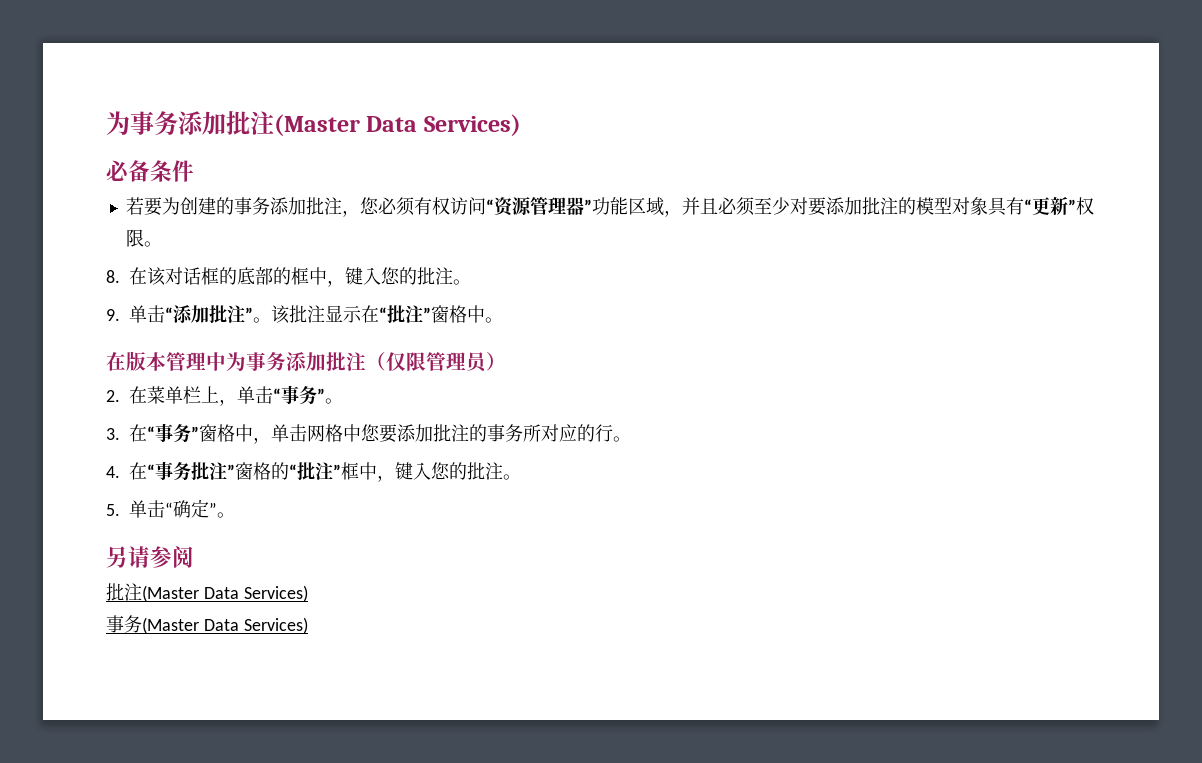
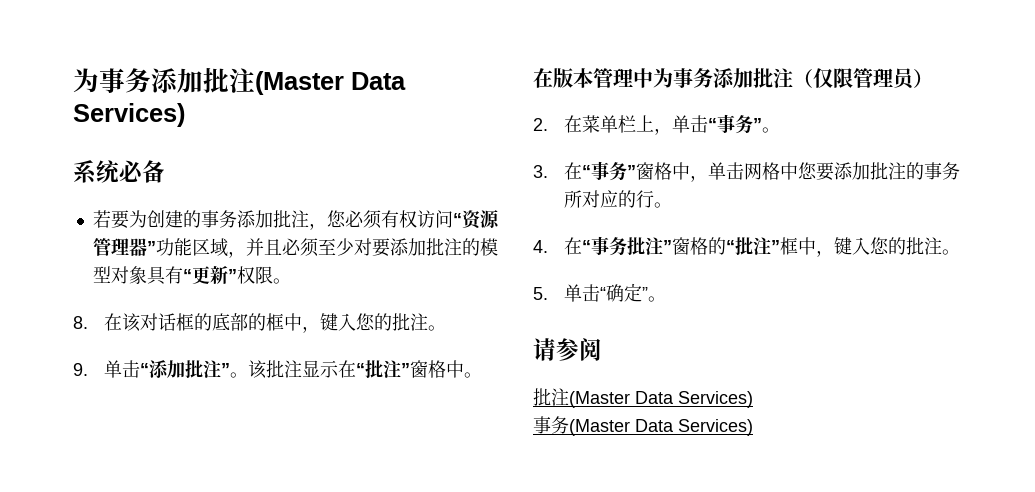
- 必备条件
+ 系统必备
- 另请参阅
+ 请参阅

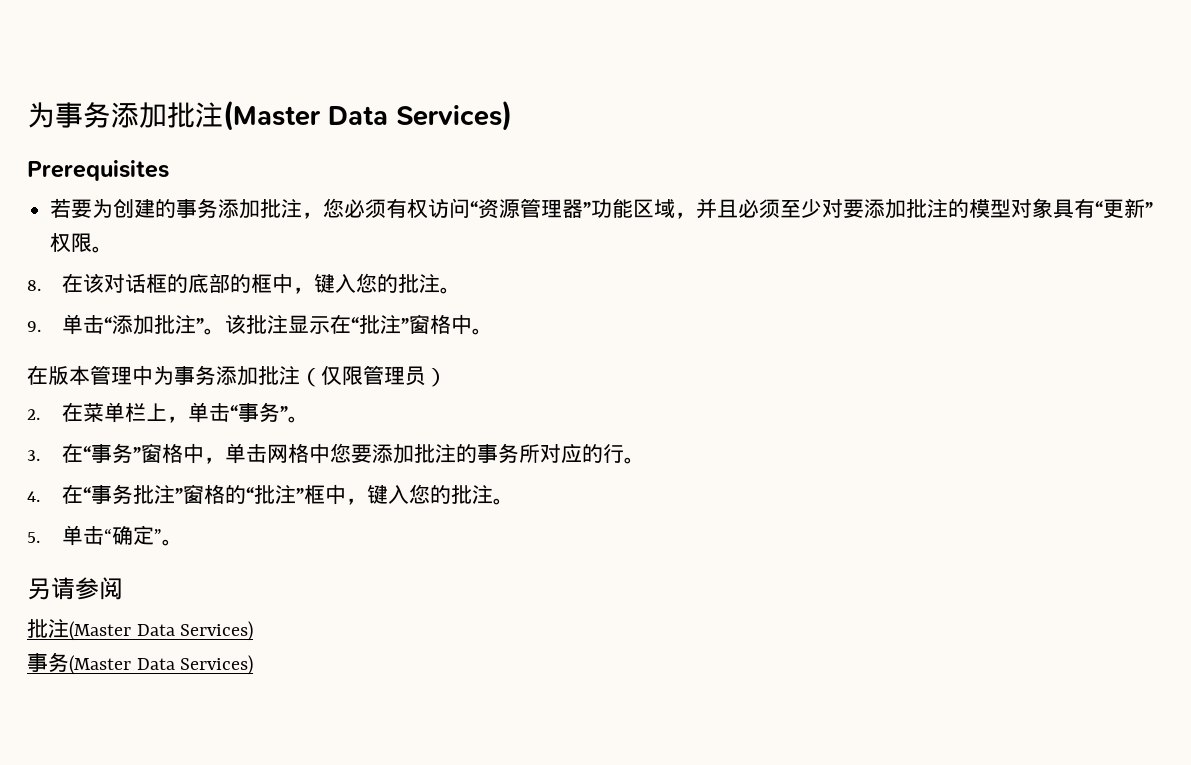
- 系统必备
+ Prerequisites
- 请参阅
+ 另请参阅

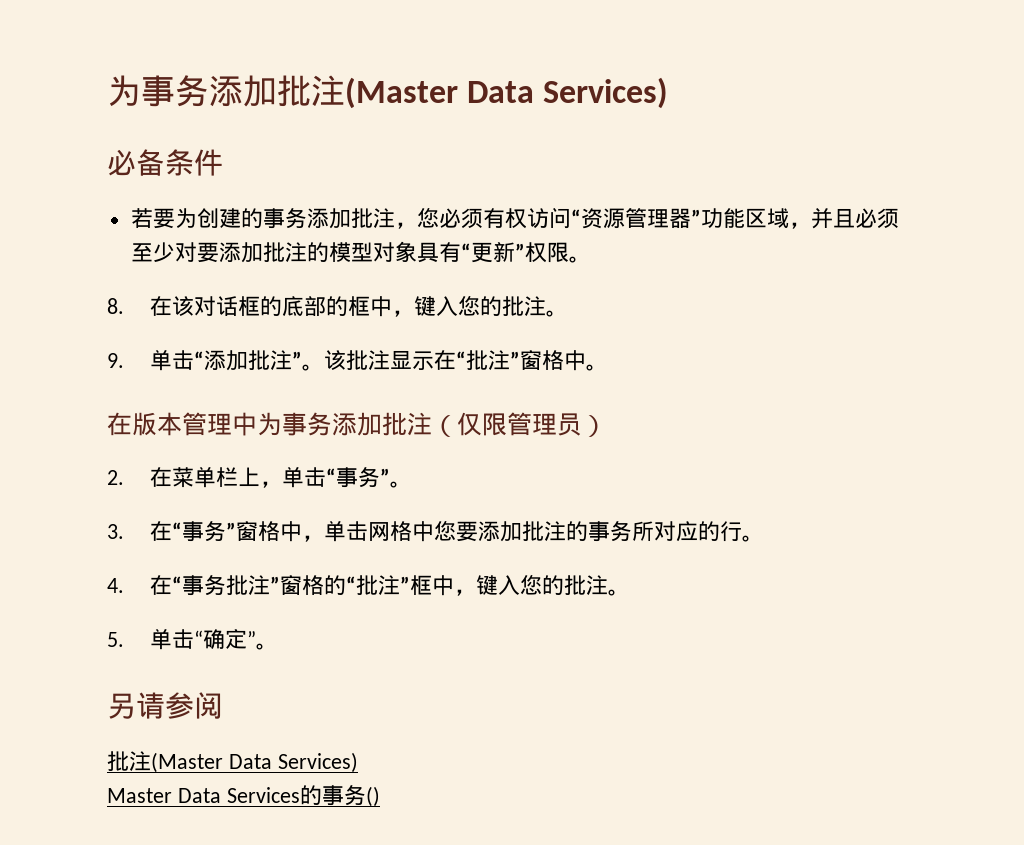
- Prerequisites
+ 必备条件
- 事务(Master Data Services)
+ Master Data Services的事务()

